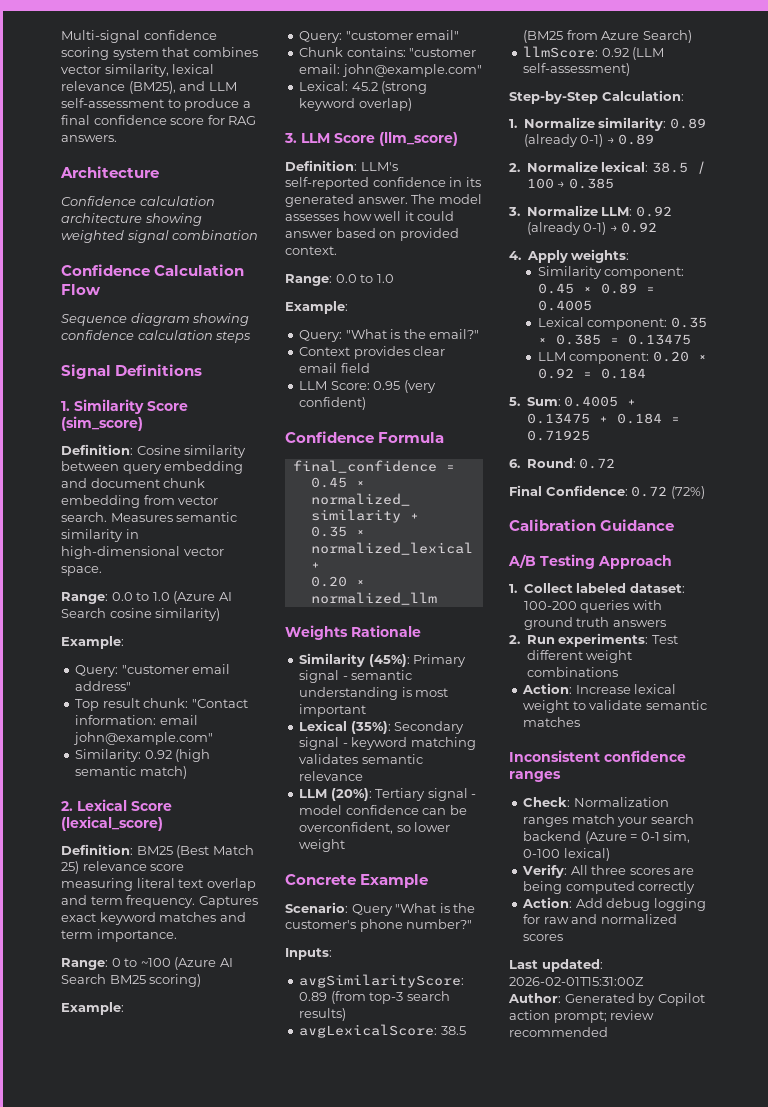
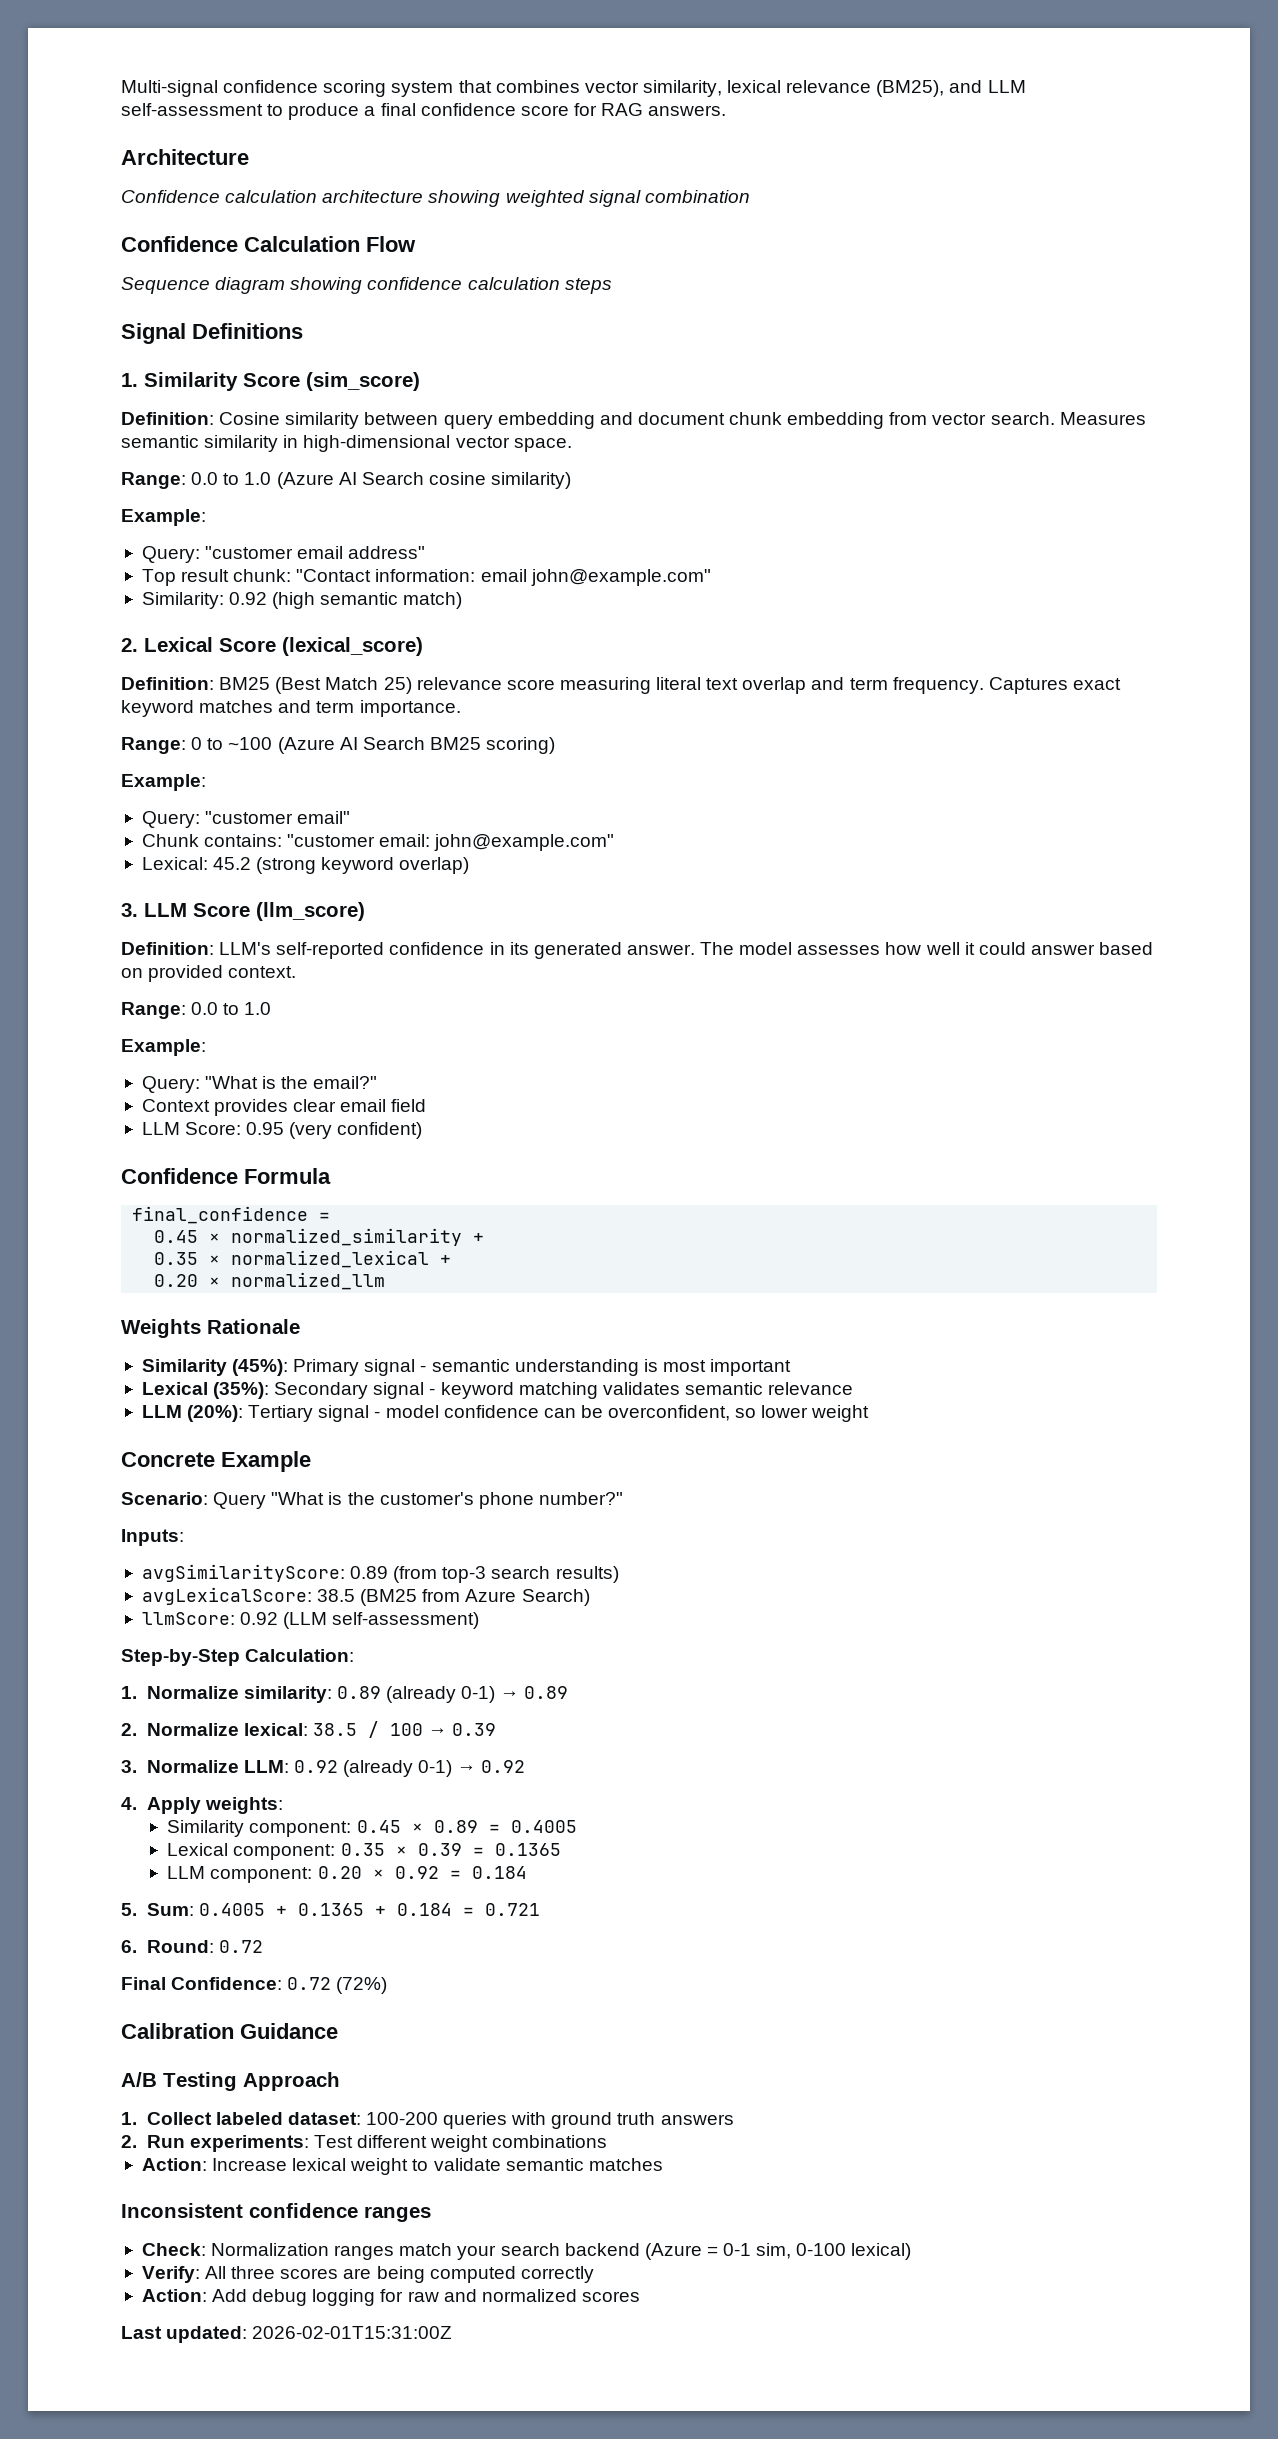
- 2. Normalize lexical: 38.5 / 100 → 0.385
+ 2. Normalize lexical: 38.5 / 100 → 0.39
- Lexical component: 0.35 × 0.385 = 0.13475
+ Lexical component: 0.35 × 0.39 = 0.1365
- 5. Sum: 0.4005 + 0.13475 + 0.184 = 0.71925
+ 5. Sum: 0.4005 + 0.1365 + 0.184 = 0.721
- Author: Generated by Copilot action prompt; review recommended

